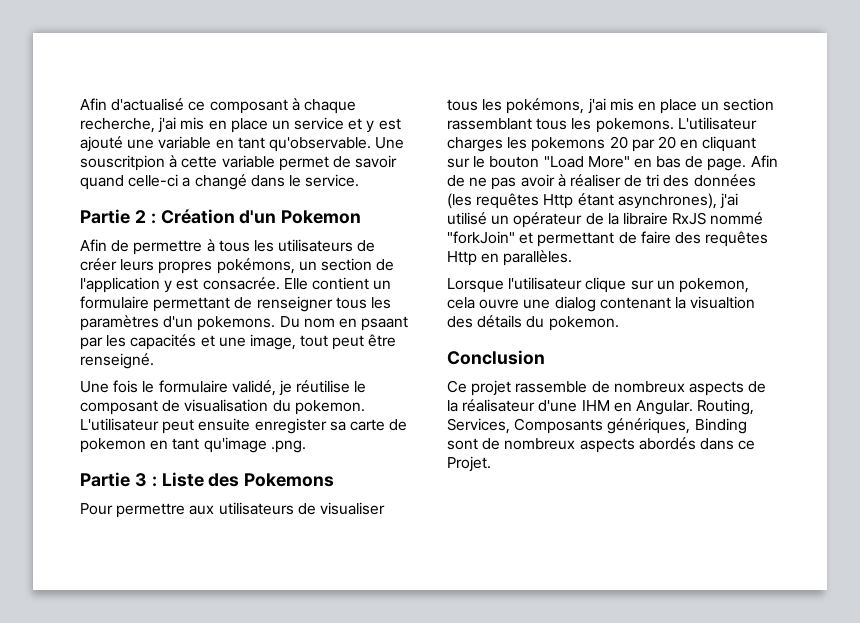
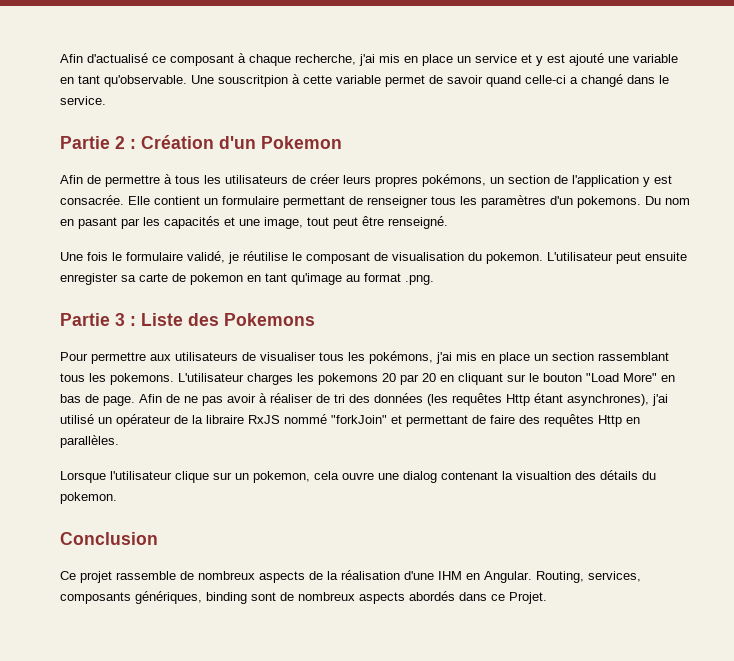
- Du nom en psaant par les capacités et une image, tout peut être renseigné.
+ Du nom en pasant par les capacités et une image, tout peut être renseigné.
- L'utilisateur peut ensuite enregister sa carte de pokemon en tant qu'image .png.
+ L'utilisateur peut ensuite enregister sa carte de pokemon en tant qu'image au format .png.
- Ce projet rassemble de nombreux aspects de la réalisateur d'une IHM en Angular.
+ Ce projet rassemble de nombreux aspects de la réalisation d'une IHM en Angular.
- Routing, Services, Composants génériques, Binding sont de nombreux aspects abordés dans ce Projet.
+ Routing, services, composants génériques, binding sont de nombreux aspects abordés dans ce Projet.

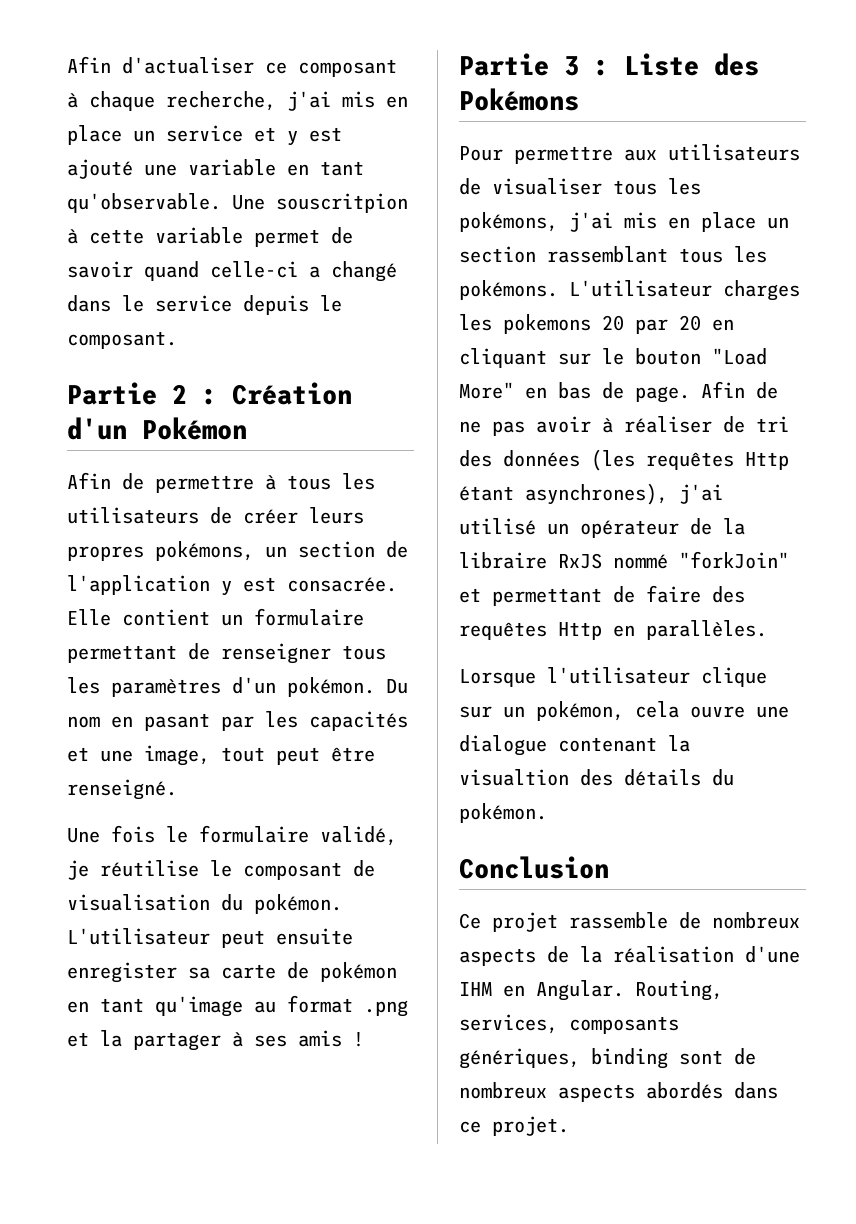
- Afin d'actualisé ce composant à chaque recherche, j'ai mis en place un service et y est ajouté une variable en tant qu'observable.
+ Afin d'actualiser ce composant à chaque recherche, j'ai mis en place un service et y est ajouté une variable en tant qu'observable.
- Une souscritpion à cette variable permet de savoir quand celle-ci a changé dans le service.
+ Une souscritpion à cette variable permet de savoir quand celle-ci a changé dans le service depuis le composant.
- Partie 2 : Création d'un Pokemon
+ Partie 2 : Création d'un Pokémon
- Elle contient un formulaire permettant de renseigner tous les paramètres d'un pokemons.
+ Elle contient un formulaire permettant de renseigner tous les paramètres d'un pokémon.
- Une fois le formulaire validé, je réutilise le composant de visualisation du pokemon.
+ Une fois le formulaire validé, je réutilise le composant de visualisation du pokémon.
- L'utilisateur peut ensuite enregister sa carte de pokemon en tant qu'image au format .png.
+ L'utilisateur peut ensuite enregister sa carte de pokémon en tant qu'image au format .png et la partager à ses amis !
- Partie 3 : Liste des Pokemons
+ Partie 3 : Liste des Pokémons
- Pour permettre aux utilisateurs de visualiser tous les pokémons, j'ai mis en place un section rassemblant tous les pokemons.
+ Pour permettre aux utilisateurs de visualiser tous les pokémons, j'ai mis en place un section rassemblant tous les pokémons.
- Lorsque l'utilisateur clique sur un pokemon, cela ouvre une dialog contenant la visualtion des détails du pokemon.
+ Lorsque l'utilisateur clique sur un pokémon, cela ouvre une dialogue contenant la visualtion des détails du pokémon.
- Routing, services, composants génériques, binding sont de nombreux aspects abordés dans ce Projet.
+ Routing, services, composants génériques, binding sont de nombreux aspects abordés dans ce projet.

